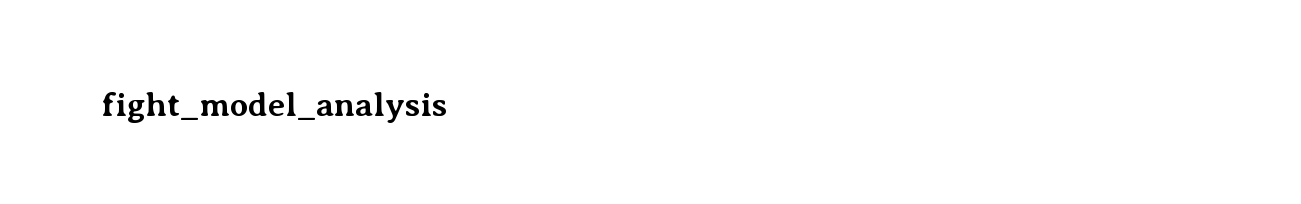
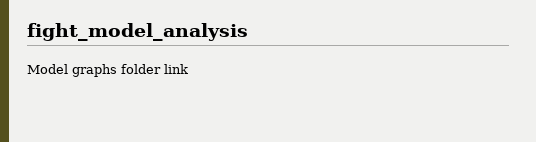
+ Model graphs folder link

